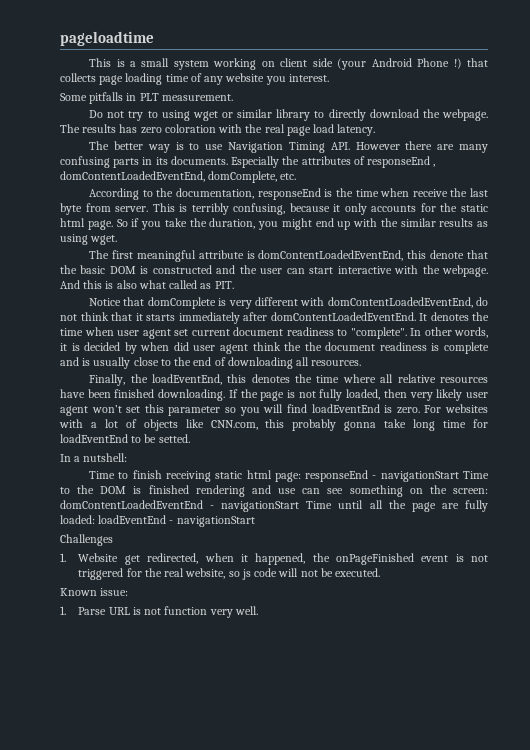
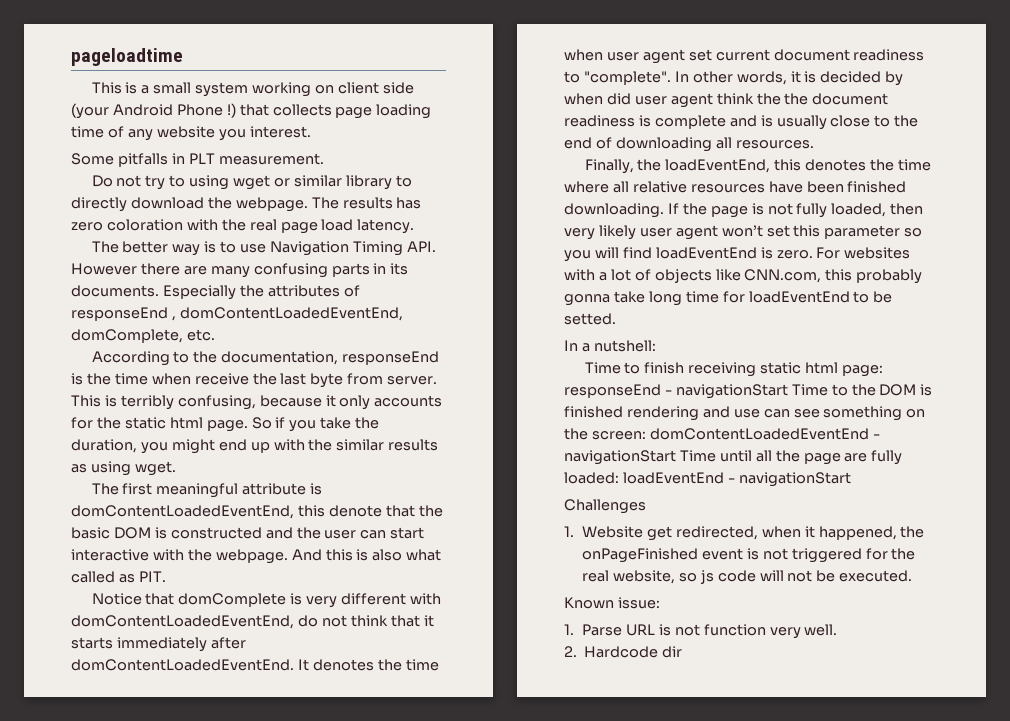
+ 2. Hardcode dir

